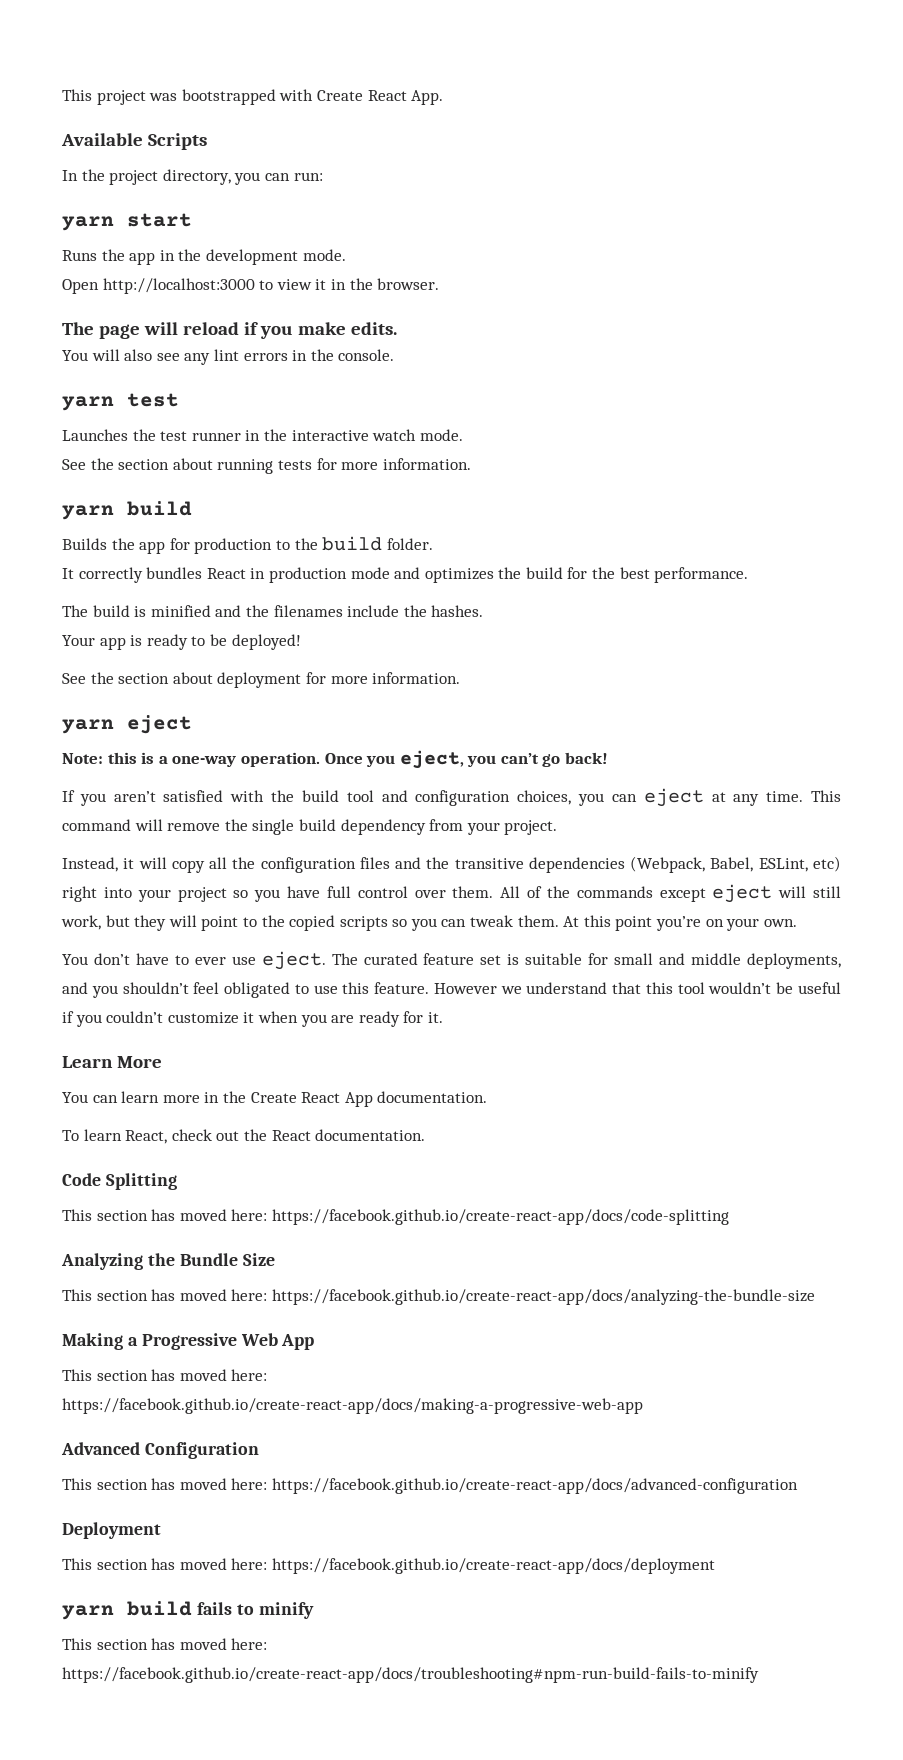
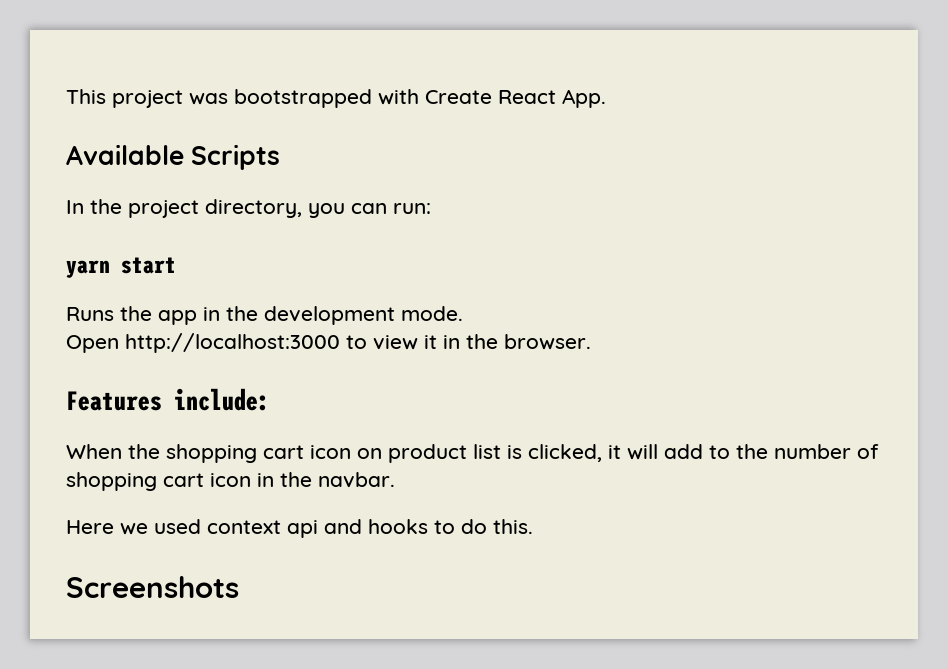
- The page will reload if you make edits.
- You will also see any lint errors in the console.
- yarn test
- Launches the test runner in the interactive watch mode.
- See the section about running tests for more information.
- yarn build
- Builds the app for production to the build folder.
- It correctly bundles React in production mode and optimizes the build for the best performance.
- The build is minified and the filenames include the hashes.
- Your app is ready to be deployed!
- See the section about deployment for more information.
- yarn eject
- Note: this is a one-way operation. Once you eject, you can’t go back!
- If you aren’t satisfied with the build tool and configuration choices, you can eject at any time. This command will remove the single build dependency from your project.
- Instead, it will copy all the configuration files and the transitive dependencies (Webpack, Babel, ESLint, etc) right into your project so you have full control over them. All of the commands except eject will still work, but they will point to the copied scripts so you can tweak them. At this point you’re on your own.
- You don’t have to ever use eject. The curated feature set is suitable for small and middle deployments, and you shouldn’t feel obligated to use this feature. However we understand that this tool wouldn’t be useful if you couldn’t customize it when you are ready for it.
- Learn More
- You can learn more in the Create React App documentation.
- To learn React, check out the React documentation.
- Code Splitting
- This section has moved here: https://facebook.github.io/create-react-app/docs/code-splitting
- Analyzing the Bundle Size
- This section has moved here: https://facebook.github.io/create-react-app/docs/analyzing-the-bundle-size
- Making a Progressive Web App
- This section has moved here: https://facebook.github.io/create-react-app/docs/making-a-progressive-web-app
- Advanced Configuration
- This section has moved here: https://facebook.github.io/create-react-app/docs/advanced-configuration
- Deployment
- This section has moved here: https://facebook.github.io/create-react-app/docs/deployment
- yarn build fails to minify
- This section has moved here: https://facebook.github.io/create-react-app/docs/troubleshooting#npm-run-build-fails-to-minify
+ Features include:
+ When the shopping cart icon on product list is clicked, it will add to the number of shopping cart icon in the navbar.
+ Here we used context api and hooks to do this.
+ Screenshots

